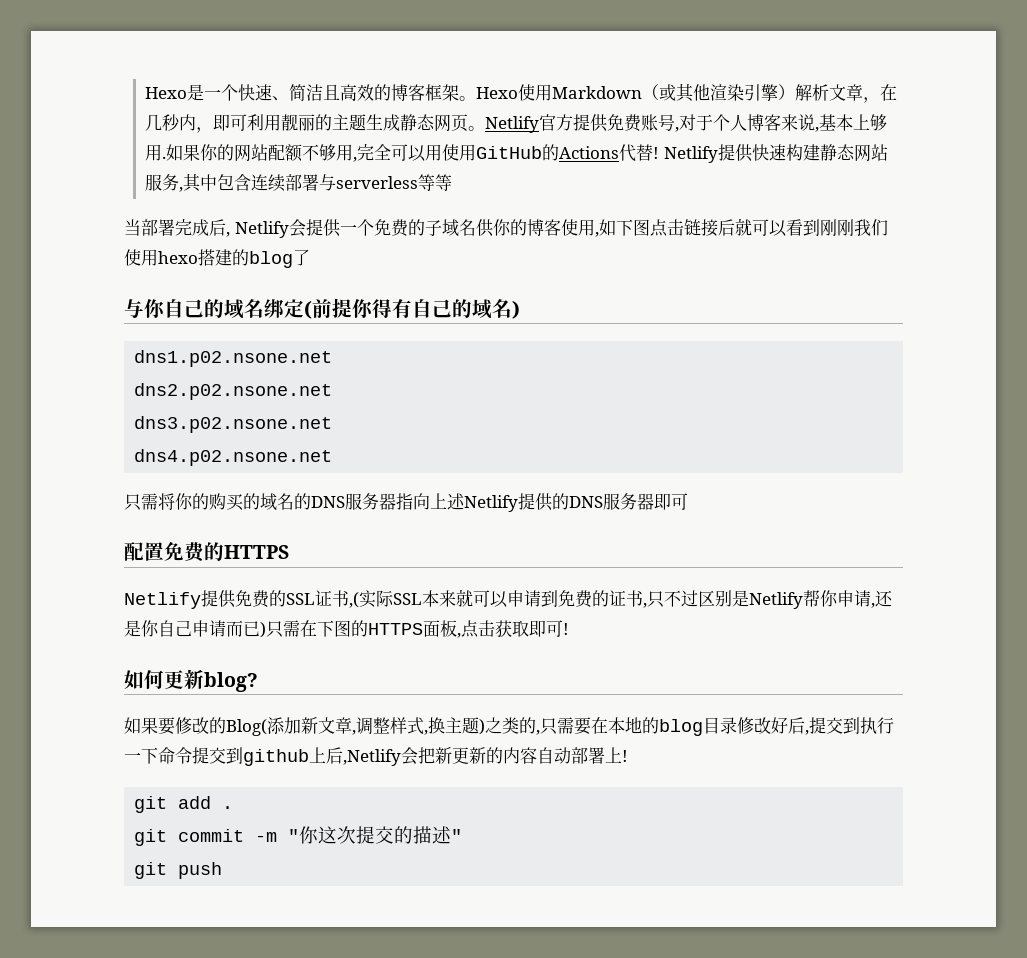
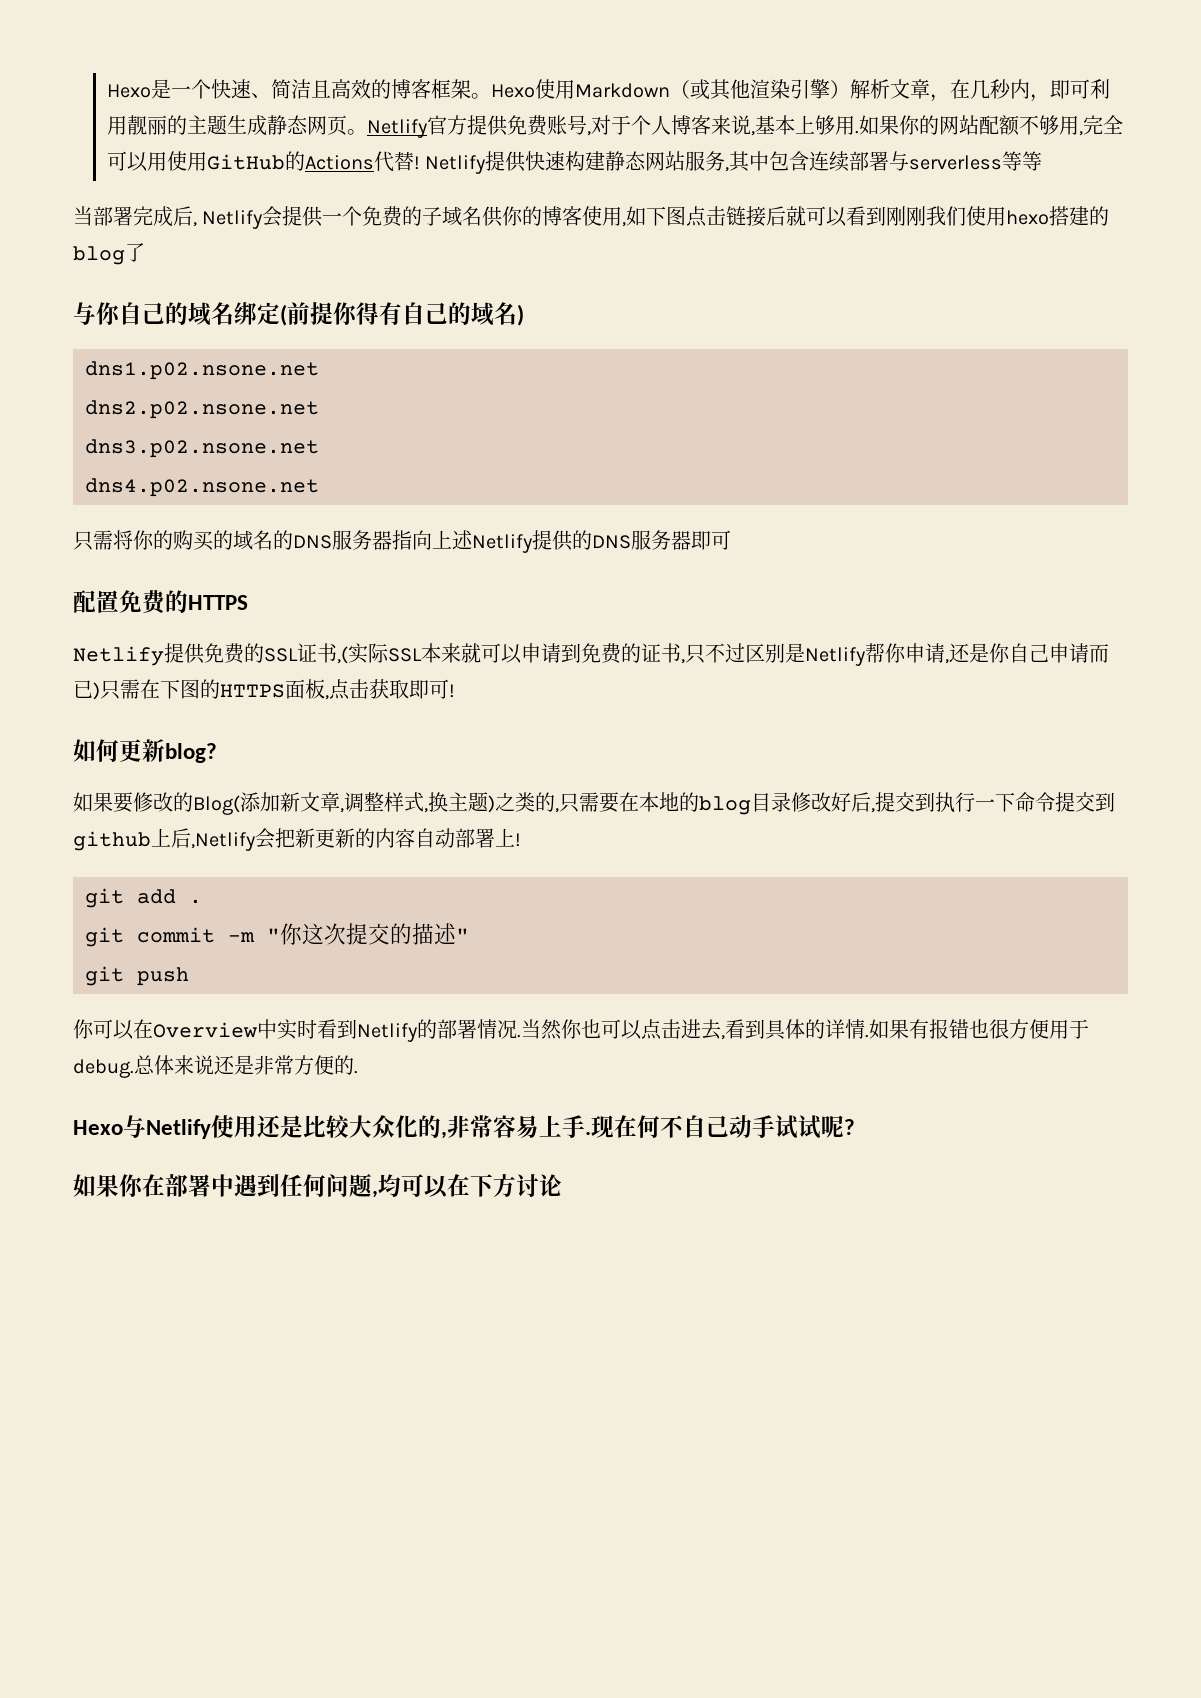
+ 你可以在Overview中实时看到Netlify的部署情况.当然你也可以点击进去,看到具体的详情.如果有报错也很方便用于debug.总体来说还是非常方便的.
+ Hexo与Netlify使用还是比较大众化的,非常容易上手.现在何不自己动手试试呢?
+ 如果你在部署中遇到任何问题,均可以在下方讨论

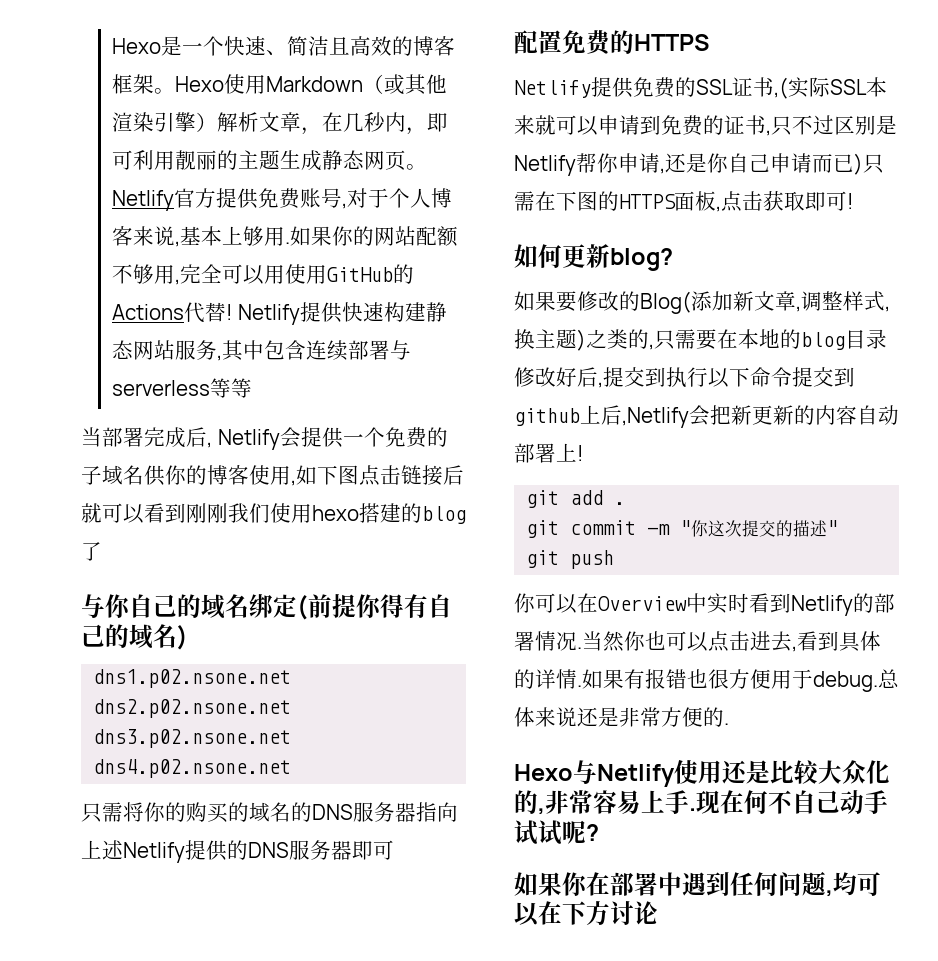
- 如果要修改的Blog(添加新文章,调整样式,换主题)之类的,只需要在本地的blog目录修改好后,提交到执行一下命令提交到github上后,Netlify会把新更新的内容自动部署上!
+ 如果要修改的Blog(添加新文章,调整样式,换主题)之类的,只需要在本地的blog目录修改好后,提交到执行以下命令提交到github上后,Netlify会把新更新的内容自动部署上!

